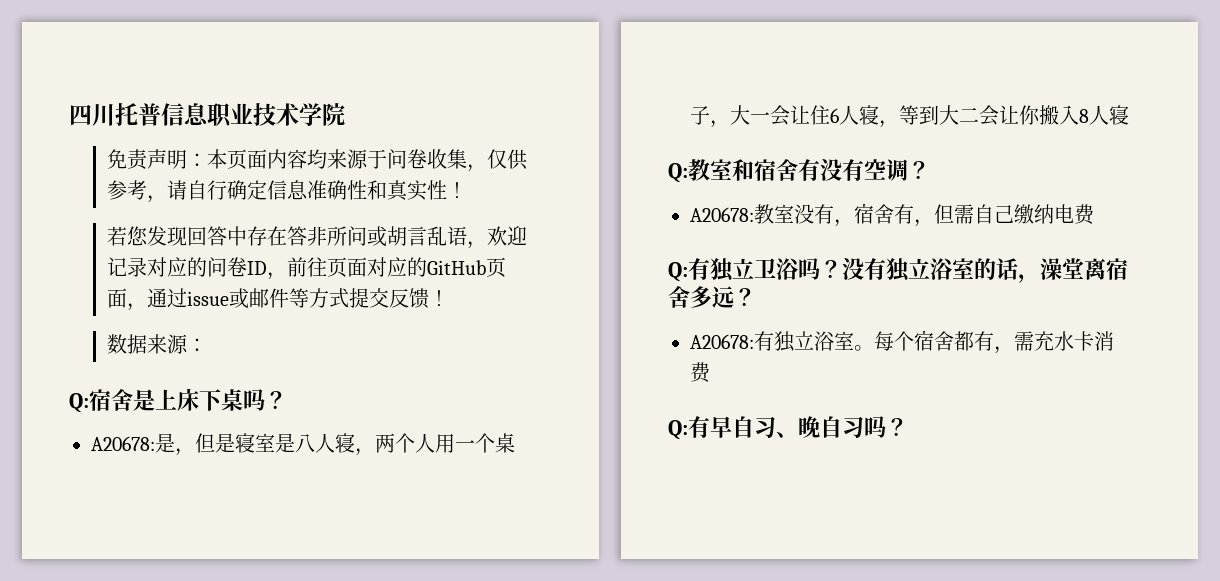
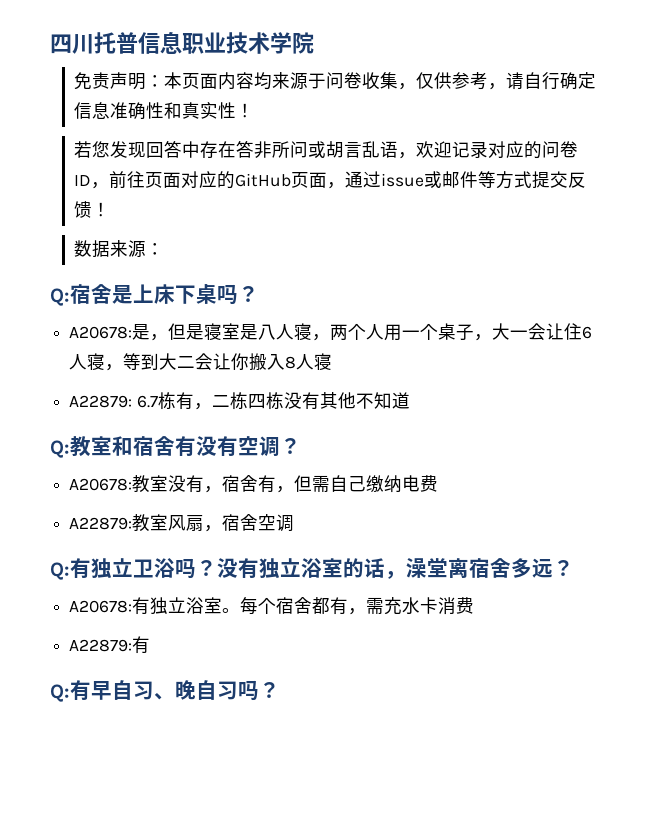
+ A22879: 6.7栋有，二栋四栋没有其他不知道
+ A22879:教室风扇，宿舍空调
+ A22879:有

